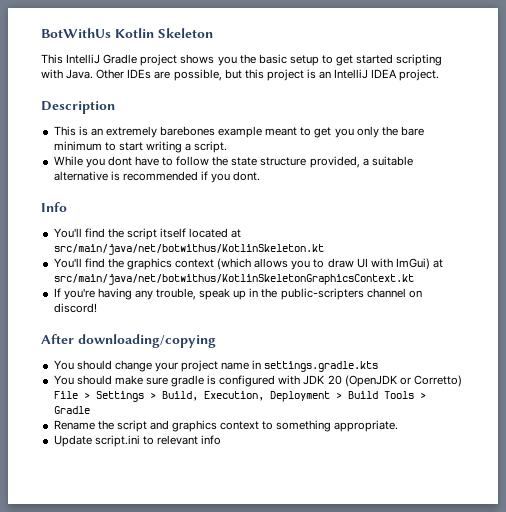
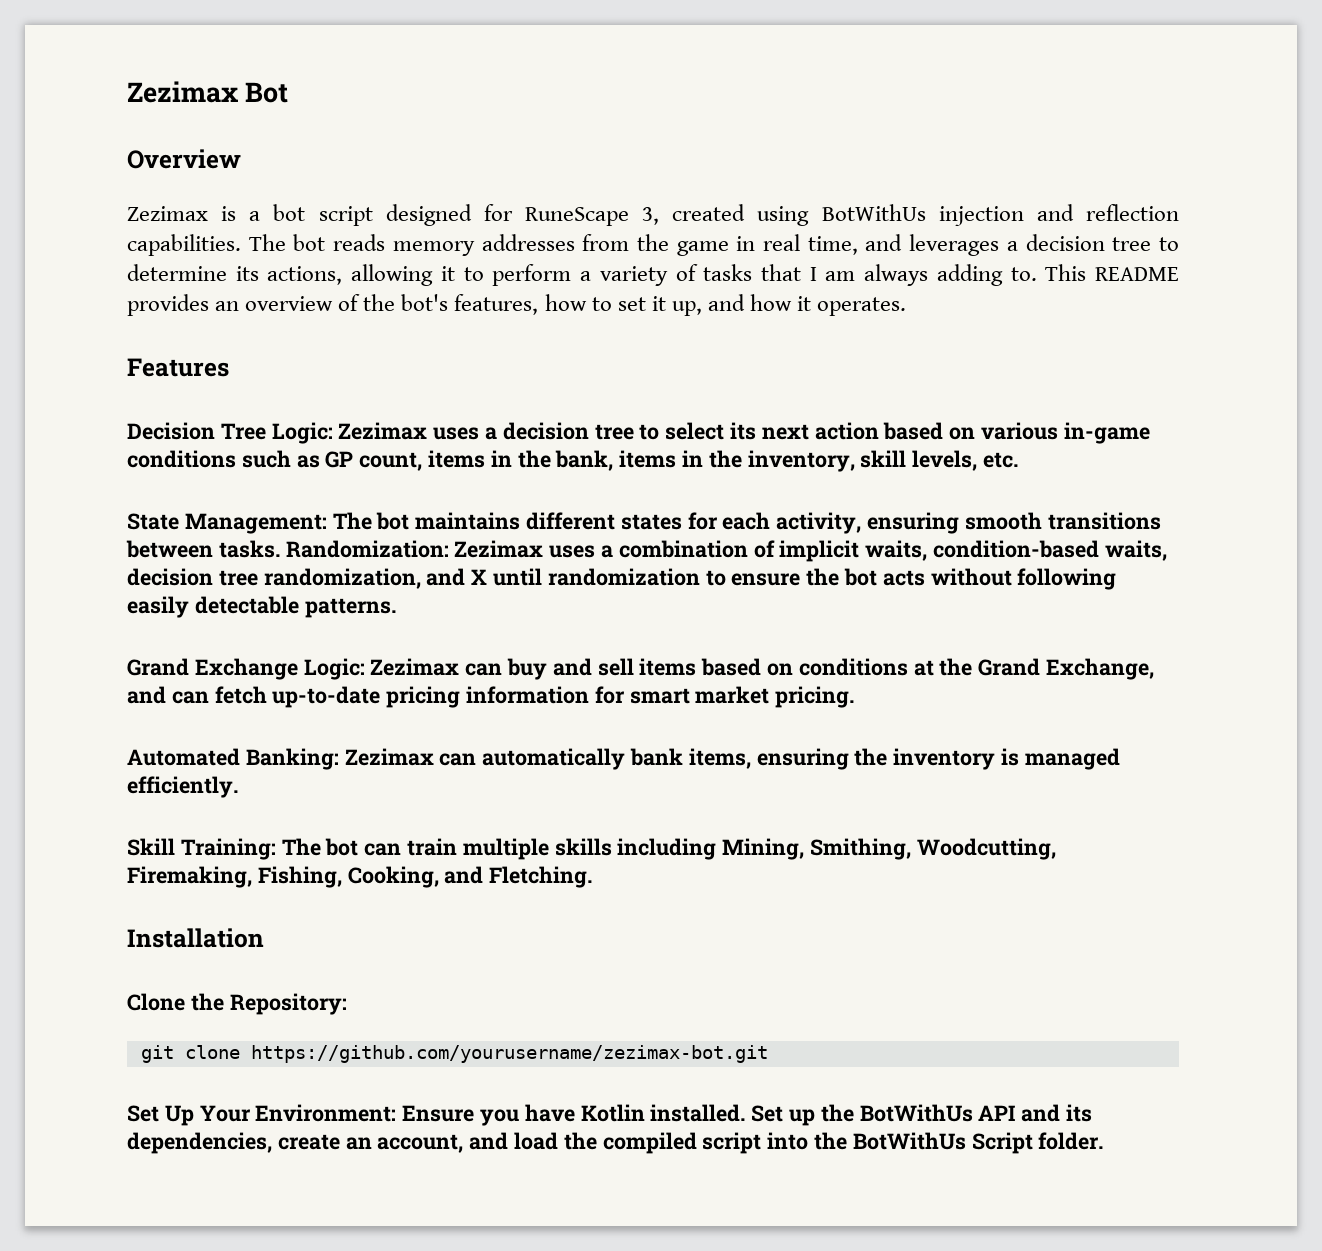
- BotWithUs Kotlin Skeleton
- This IntelliJ Gradle project shows you the basic setup to get started scripting with Java. Other IDEs are possible, but this project is an IntelliJ IDEA project.
- Description
- This is an extremely barebones example meant to get you only the bare minimum to start writing a script.
- While you dont have to follow the state structure provided, a suitable alternative is recommended if you dont.
- Info
- You'll find the script itself located at src/main/java/net/botwithus/KotlinSkeleton.kt
- You'll find the graphics context (which allows you to draw UI with ImGui) at src/main/java/net/botwithus/KotlinSkeletonGraphicsContext.kt
- If you're having any trouble, speak up in the public-scripters channel on discord!
- After downloading/copying
- You should change your project name in settings.gradle.kts
- You should make sure gradle is configured with JDK 20 (OpenJDK or Corretto) File > Settings > Build, Execution, Deployment > Build Tools > Gradle
- Rename the script and graphics context to something appropriate.
- Update script.ini to relevant info
+ Zezimax Bot
+ Overview
+ Zezimax is a bot script designed for RuneScape 3, created using BotWithUs injection and reflection capabilities. The bot reads memory addresses from the game in real time, and leverages a decision tree to determine its actions, allowing it to perform a variety of tasks that I am always adding to. This README provides an overview of the bot's features, how to set it up, and how it operates.
+ Features
+ Decision Tree Logic: Zezimax uses a decision tree to select its next action based on various in-game conditions such as GP count, items in the bank, items in the inventory, skill levels, etc.
+ State Management: The bot maintains different states for each activity, ensuring smooth transitions between tasks. Randomization: Zezimax uses a combination of implicit waits, condition-based waits, decision tree randomization, and X until randomization to ensure the bot acts without following easily detectable patterns.
+ Grand Exchange Logic: Zezimax can buy and sell items based on conditions at the Grand Exchange, and can fetch up-to-date pricing information for smart market pricing.
+ Automated Banking: Zezimax can automatically bank items, ensuring the inventory is managed efficiently.
+ Skill Training: The bot can train multiple skills including Mining, Smithing, Woodcutting, Firemaking, Fishing, Cooking, and Fletching.
+ Installation
+ Clone the Repository:
+ git clone https://github.com/yourusername/zezimax-bot.git
+ Set Up Your Environment: Ensure you have Kotlin installed. Set up the BotWithUs API and its dependencies, create an account, and load the compiled script into the BotWithUs Script folder.

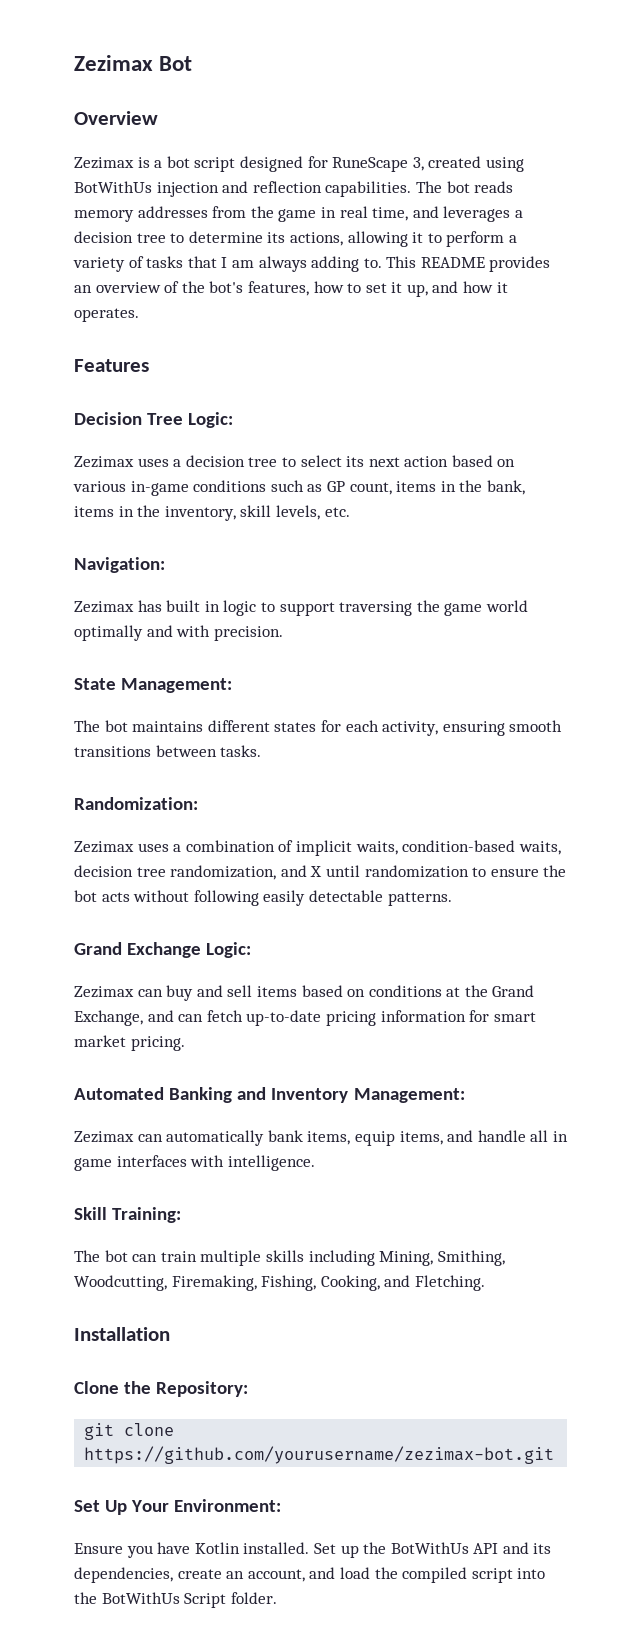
- Decision Tree Logic: Zezimax uses a decision tree to select its next action based on various in-game conditions such as GP count, items in the bank, items in the inventory, skill levels, etc.
+ Decision Tree Logic:
+ Zezimax uses a decision tree to select its next action based on various in-game conditions such as GP count, items in the bank, items in the inventory, skill levels, etc.
+ Navigation:
+ Zezimax has built in logic to support traversing the game world optimally and with precision.
- State Management: The bot maintains different states for each activity, ensuring smooth transitions between tasks. Randomization: Zezimax uses a combination of implicit waits, condition-based waits, decision tree randomization, and X until randomization to ensure the bot acts without following easily detectable patterns.
+ State Management:
+ The bot maintains different states for each activity, ensuring smooth transitions between tasks.
+ Randomization:
+ Zezimax uses a combination of implicit waits, condition-based waits, decision tree randomization, and X until randomization to ensure the bot acts without following easily detectable patterns.
- Grand Exchange Logic: Zezimax can buy and sell items based on conditions at the Grand Exchange, and can fetch up-to-date pricing information for smart market pricing.
+ Grand Exchange Logic:
+ Zezimax can buy and sell items based on conditions at the Grand Exchange, and can fetch up-to-date pricing information for smart market pricing.
- Automated Banking: Zezimax can automatically bank items, ensuring the inventory is managed efficiently.
+ Automated Banking and Inventory Management:
+ Zezimax can automatically bank items, equip items, and handle all in game interfaces with intelligence.
- Skill Training: The bot can train multiple skills including Mining, Smithing, Woodcutting, Firemaking, Fishing, Cooking, and Fletching.
+ Skill Training:
+ The bot can train multiple skills including Mining, Smithing, Woodcutting, Firemaking, Fishing, Cooking, and Fletching.
- Set Up Your Environment: Ensure you have Kotlin installed.
+ Set Up Your Environment:
+ Ensure you have Kotlin installed.

